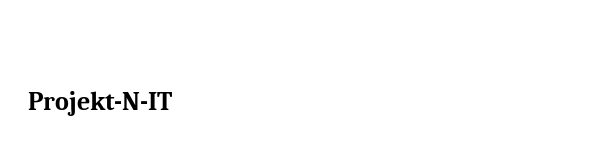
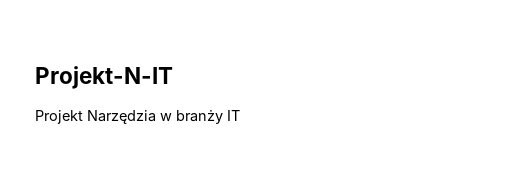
+ Projekt Narzędzia w branży IT

